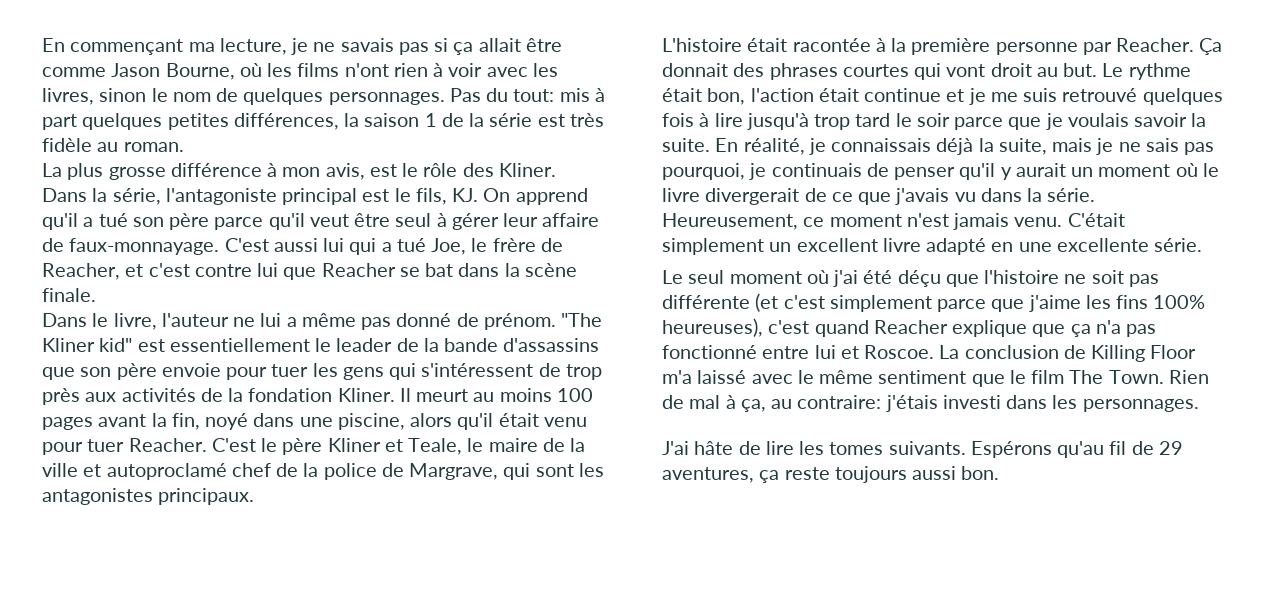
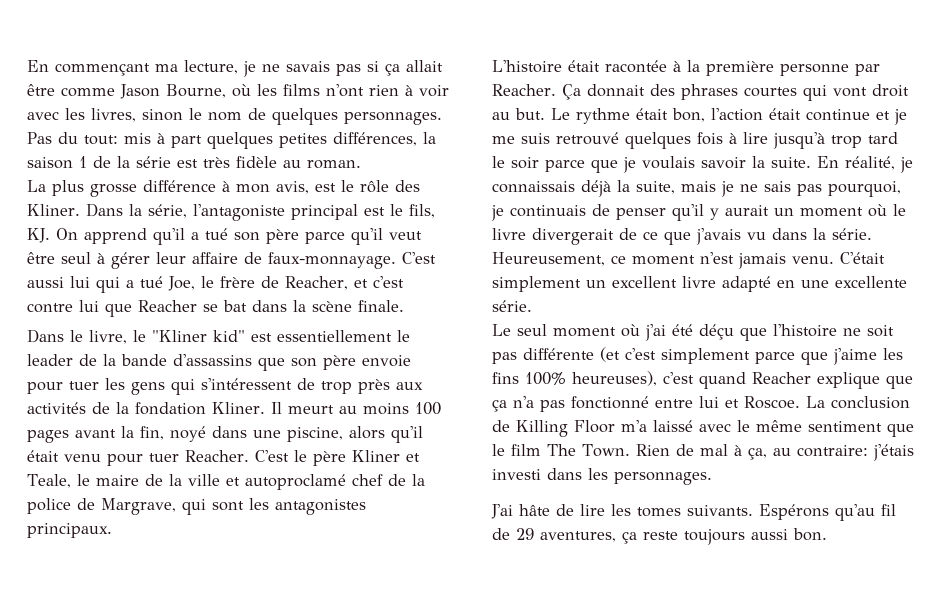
- Dans le livre, l'auteur ne lui a même pas donné de prénom. "The Kliner kid" est essentiellement le leader de la bande d'assassins que son père envoie pour tuer les gens qui s'intéressent de trop près aux activités de la fondation Kliner.
+ Dans le livre, le "Kliner kid" est essentiellement le leader de la bande d'assassins que son père envoie pour tuer les gens qui s'intéressent de trop près aux activités de la fondation Kliner.

